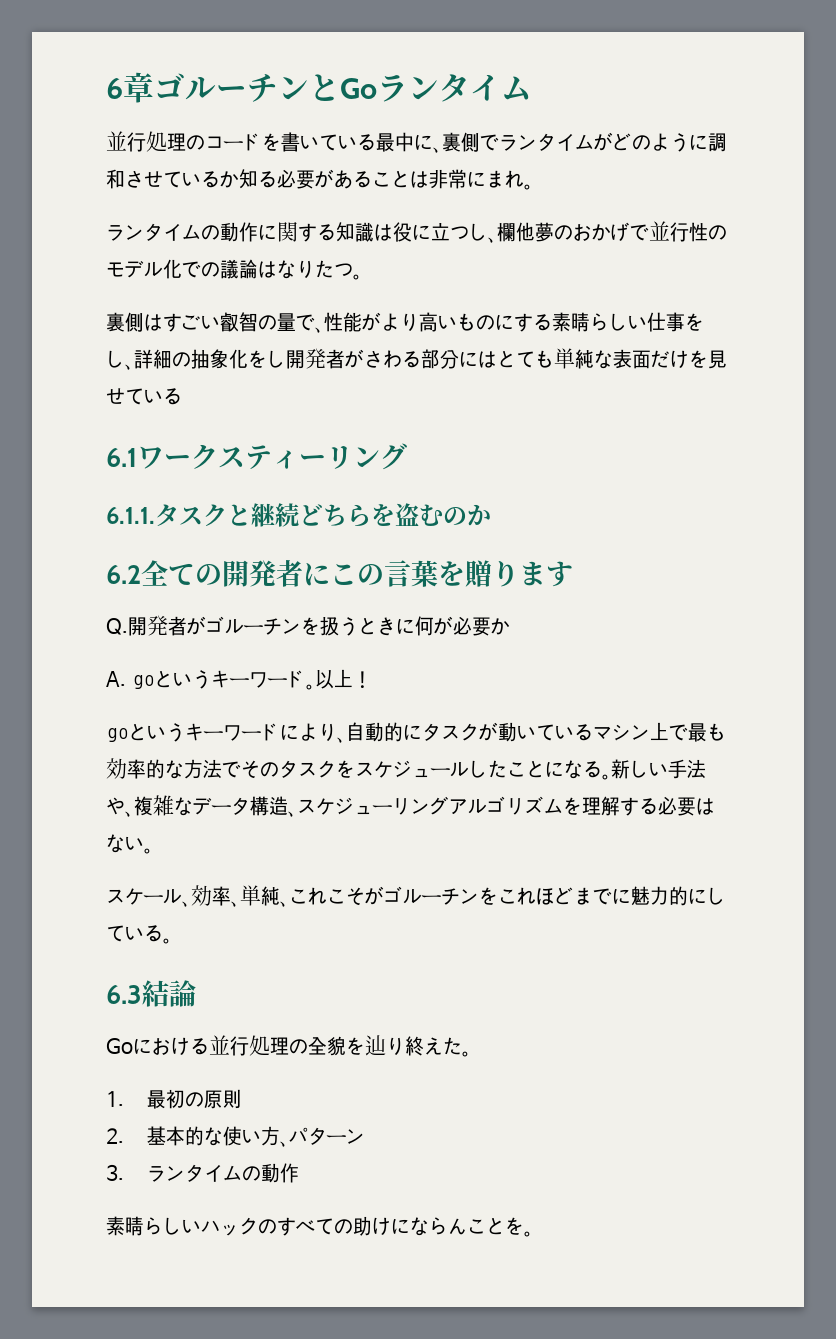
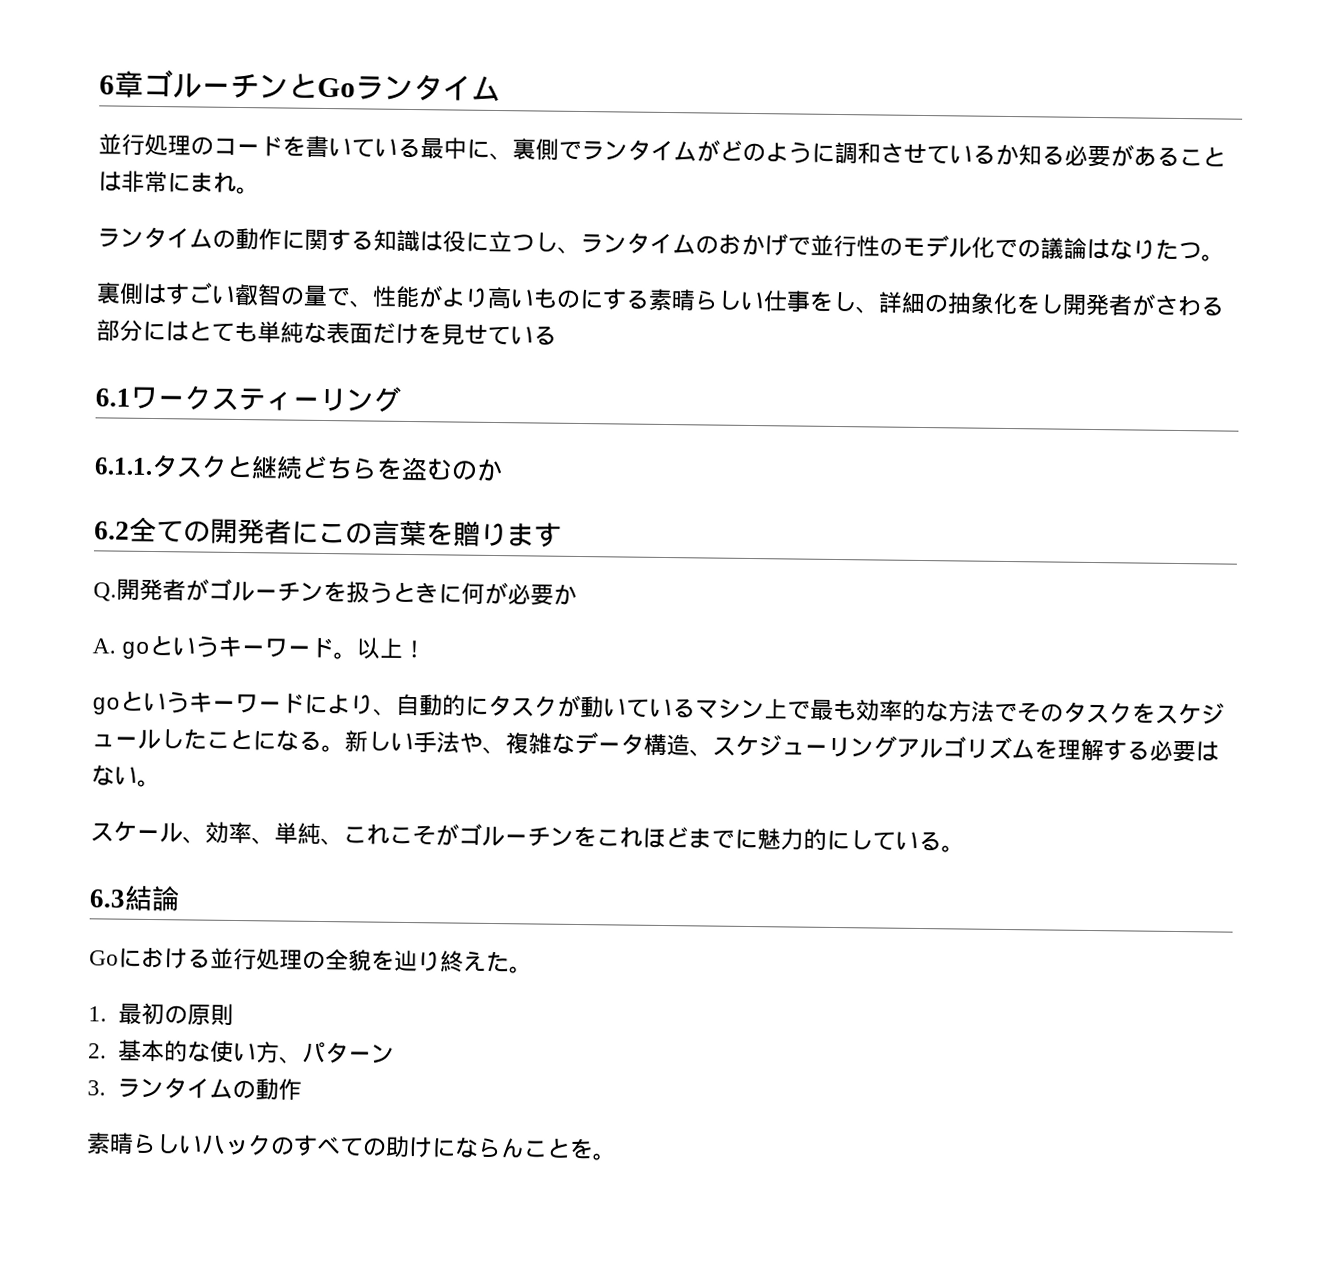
- ランタイムの動作に関する知識は役に立つし、欄他夢のおかげで並行性のモデル化での議論はなりたつ。
+ ランタイムの動作に関する知識は役に立つし、ランタイムのおかげで並行性のモデル化での議論はなりたつ。

